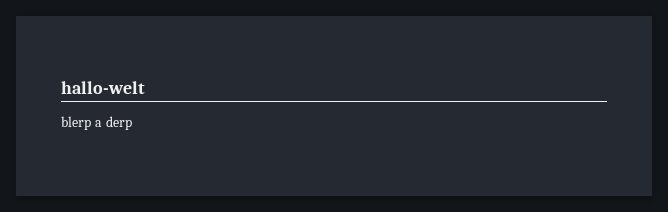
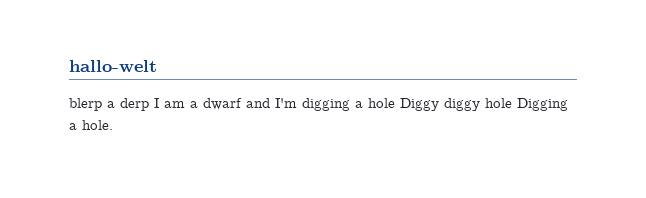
- blerp a derp
+ blerp a derp I am a dwarf and I'm digging a hole Diggy diggy hole Digging a hole.

